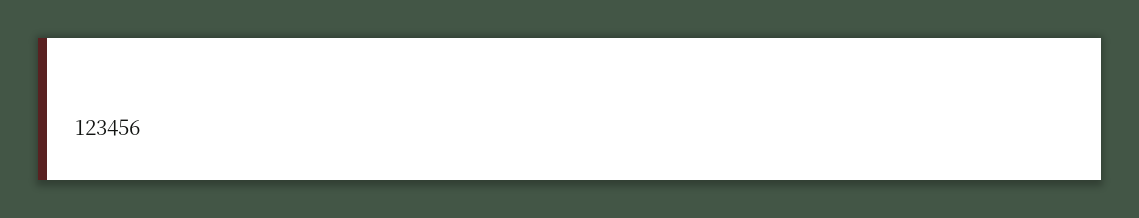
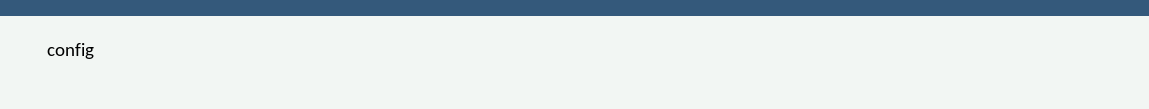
- 123456
+ config

